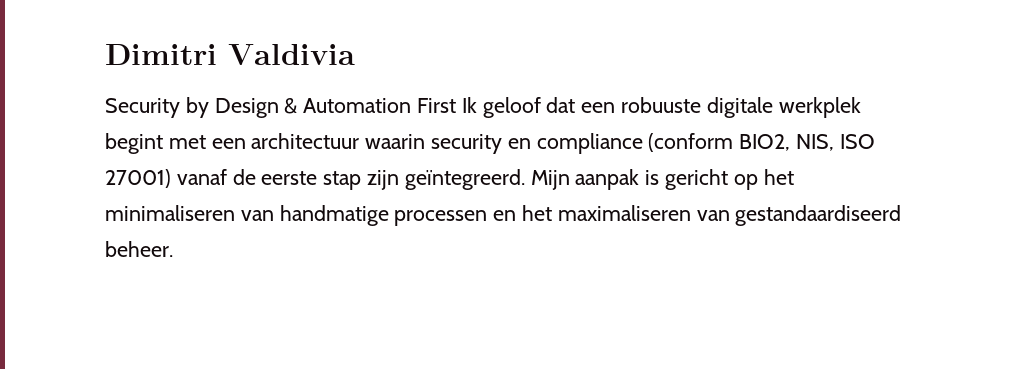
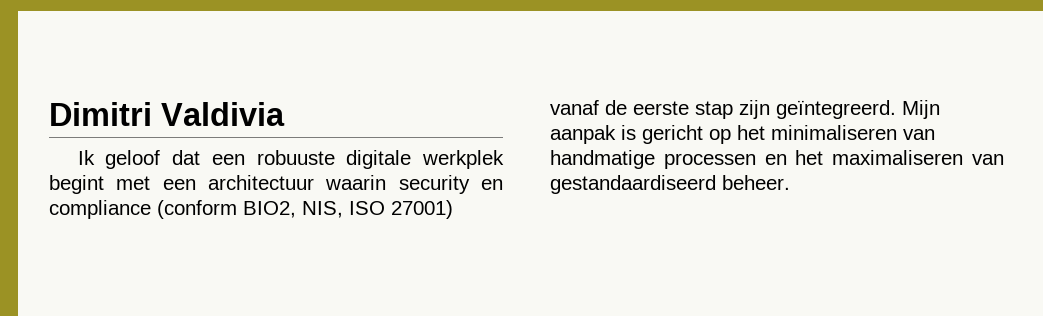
- Security by Design & Automation First Ik geloof dat een robuuste digitale werkplek begint met een architectuur waarin security en compliance (conform BIO2, NIS, ISO 27001) vanaf de eerste stap zijn geïntegreerd.
+ Ik geloof dat een robuuste digitale werkplek begint met een architectuur waarin security en compliance (conform BIO2, NIS, ISO 27001) vanaf de eerste stap zijn geïntegreerd.

